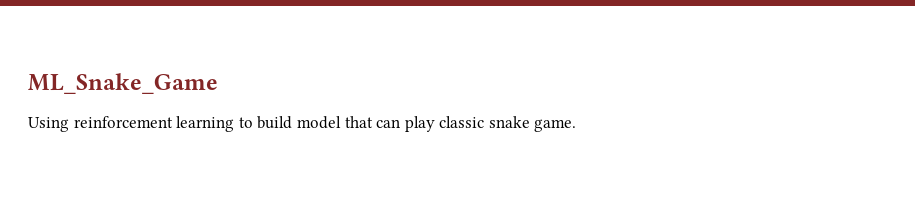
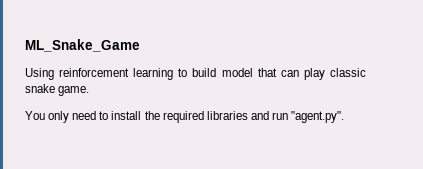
+ You only need to install the required libraries and run "agent.py".

